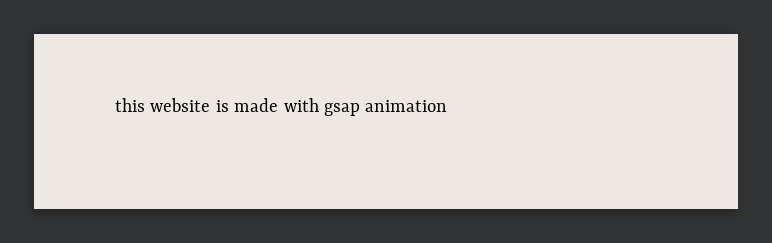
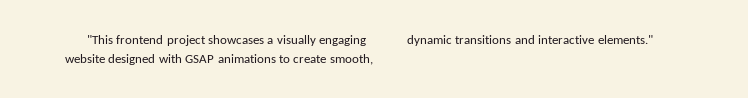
- this website is made with gsap animation
+ "This frontend project showcases a visually engaging website designed with GSAP animations to create smooth, dynamic transitions and interactive elements."

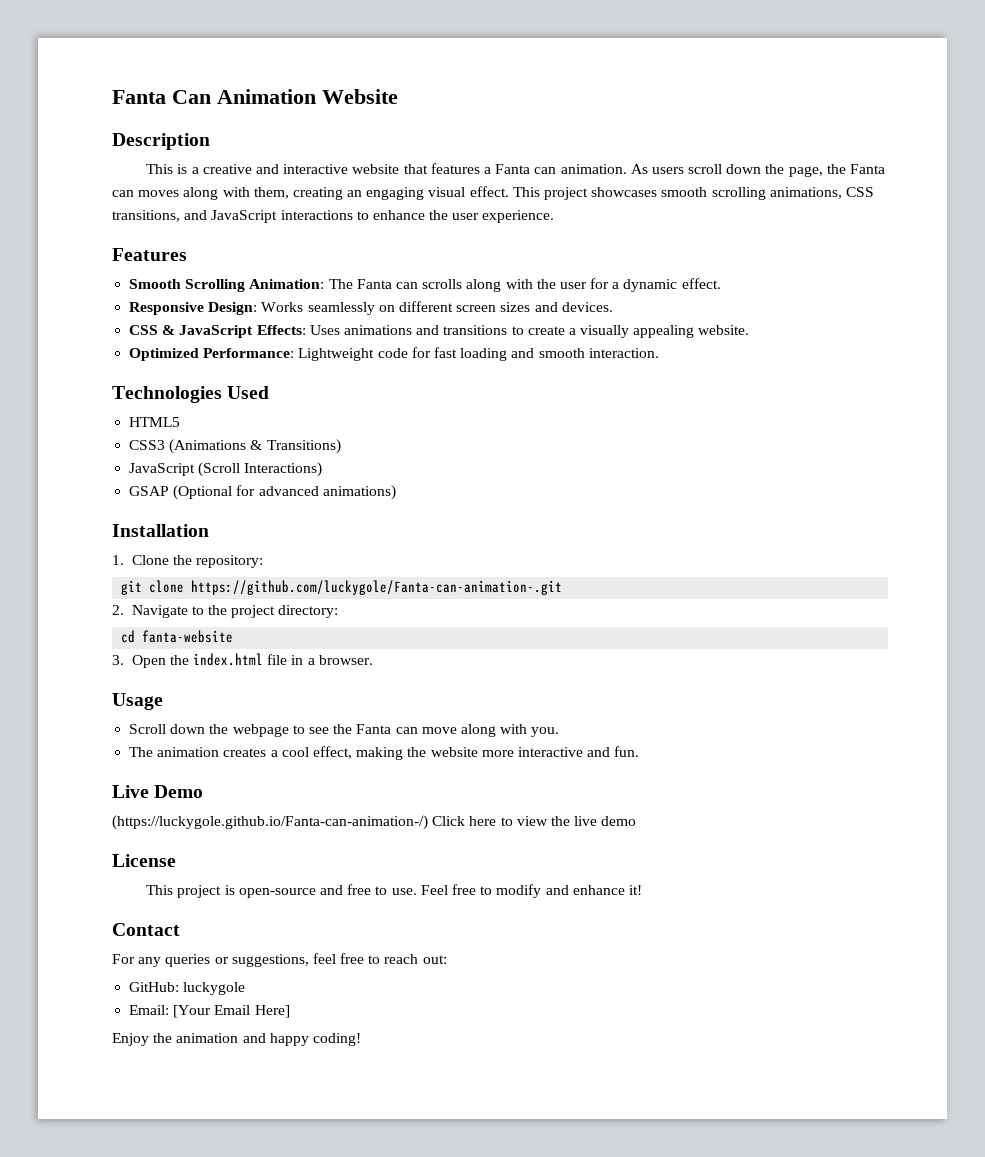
- "This frontend project showcases a visually engaging website designed with GSAP animations to create smooth, dynamic transitions and interactive elements."
+ Fanta Can Animation Website
+ Description
+ This is a creative and interactive website that features a Fanta can animation. As users scroll down the page, the Fanta can moves along with them, creating an engaging visual effect. This project showcases smooth scrolling animations, CSS transitions, and JavaScript interactions to enhance the user experience.
+ Features
+ Smooth Scrolling Animation: The Fanta can scrolls along with the user for a dynamic effect.
+ Responsive Design: Works seamlessly on different screen sizes and devices.
+ CSS & JavaScript Effects: Uses animations and transitions to create a visually appealing website.
+ Optimized Performance: Lightweight code for fast loading and smooth interaction.
+ Technologies Used
+ HTML5
+ CSS3 (Animations & Transitions)
+ JavaScript (Scroll Interactions)
+ GSAP (Optional for advanced animations)
+ Installation
+ 1. Clone the repository:
+ git clone https://github.com/luckygole/Fanta-can-animation-.git
+ 2. Navigate to the project directory:
+ cd fanta-website
+ 3. Open the index.html file in a browser.
+ Usage
+ Scroll down the webpage to see the Fanta can move along with you.
+ The animation creates a cool effect, making the website more interactive and fun.
+ Live Demo
+ (https://luckygole.github.io/Fanta-can-animation-/) Click here to view the live demo
+ License
+ This project is open-source and free to use. Feel free to modify and enhance it!
+ Contact
+ For any queries or suggestions, feel free to reach out:
+ GitHub: luckygole
+ Email: [Your Email Here]
+ Enjoy the animation and happy coding!

